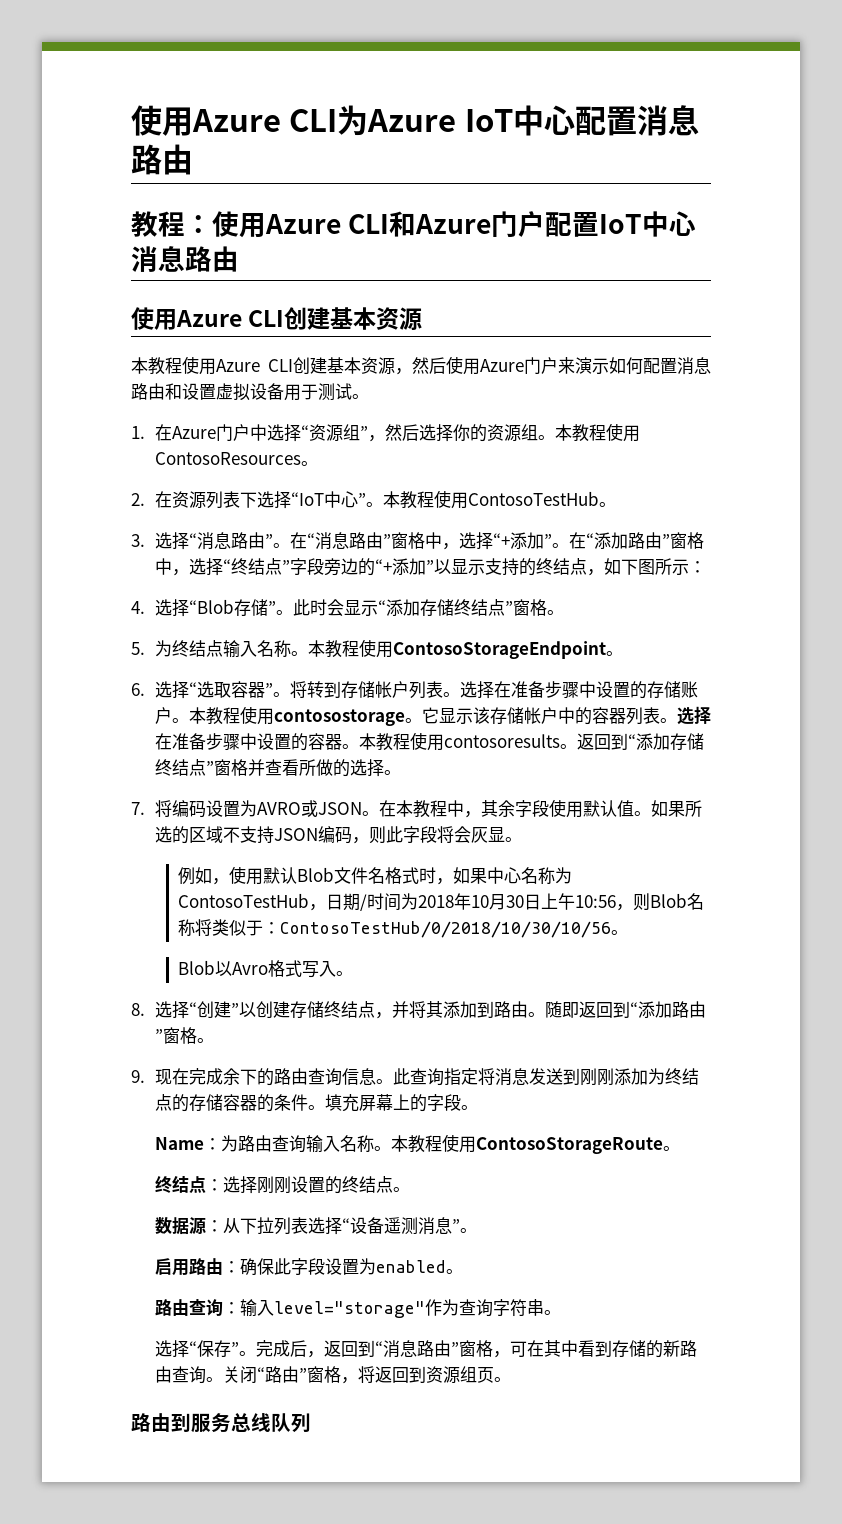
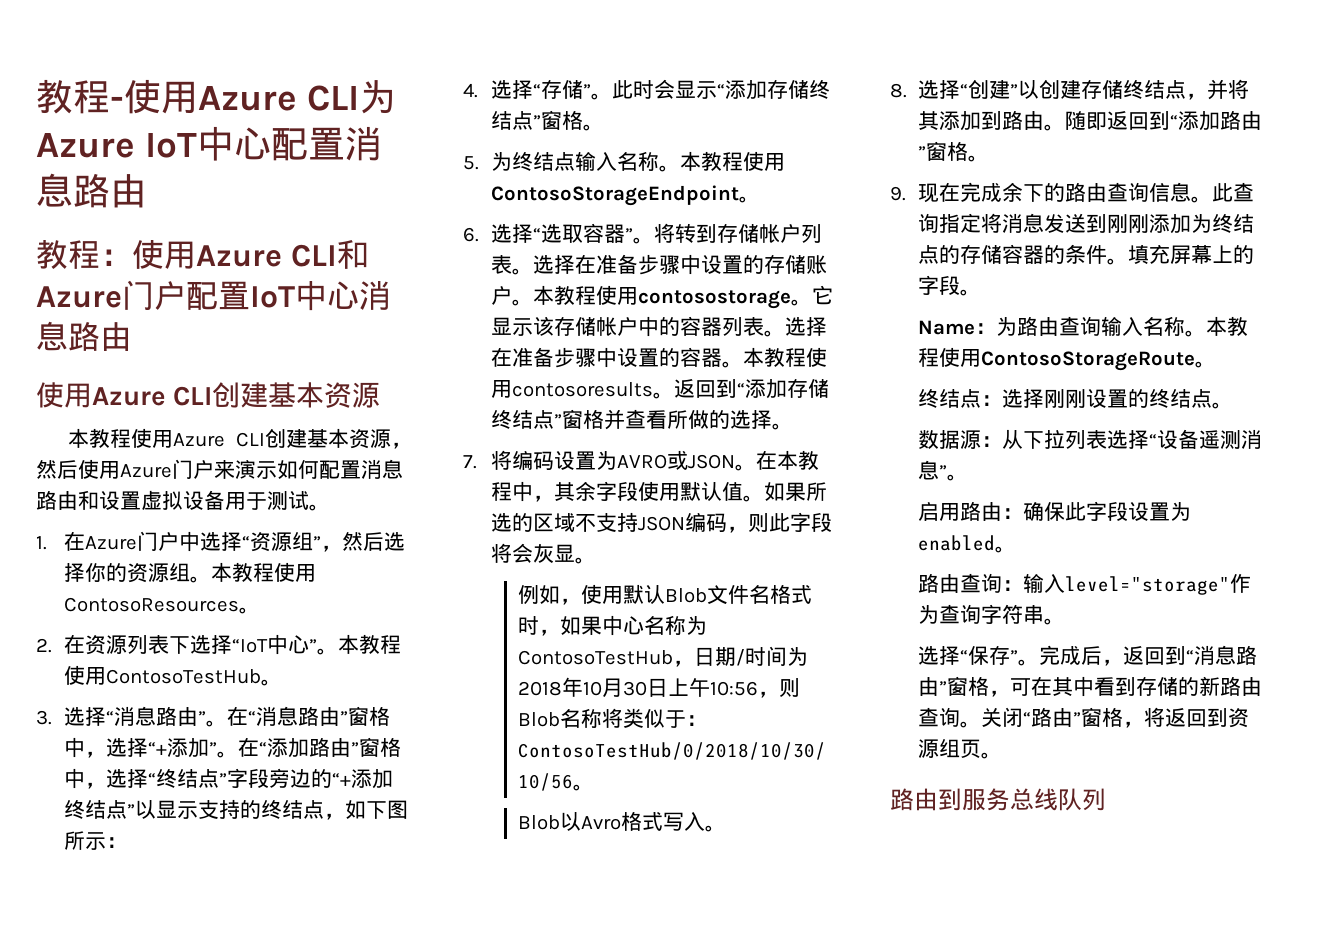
- 使用Azure CLI为Azure IoT中心配置消息路由
+ 教程-使用Azure CLI为Azure IoT中心配置消息路由
- 在“添加路由”窗格中，选择“终结点”字段旁边的“+添加”以显示支持的终结点，如下图所示：
+ 在“添加路由”窗格中，选择“终结点”字段旁边的“+添加终结点”以显示支持的终结点，如下图所示：
- 4.选择“Blob存储”。
+ 4.选择“存储”。

